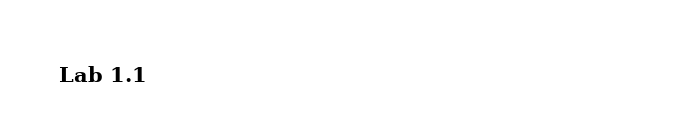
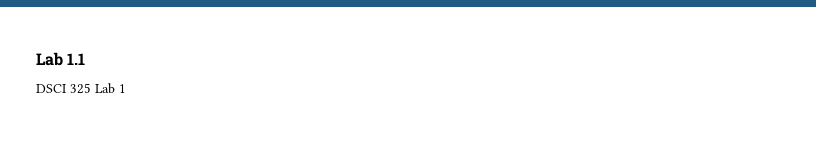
+ DSCI 325 Lab 1

